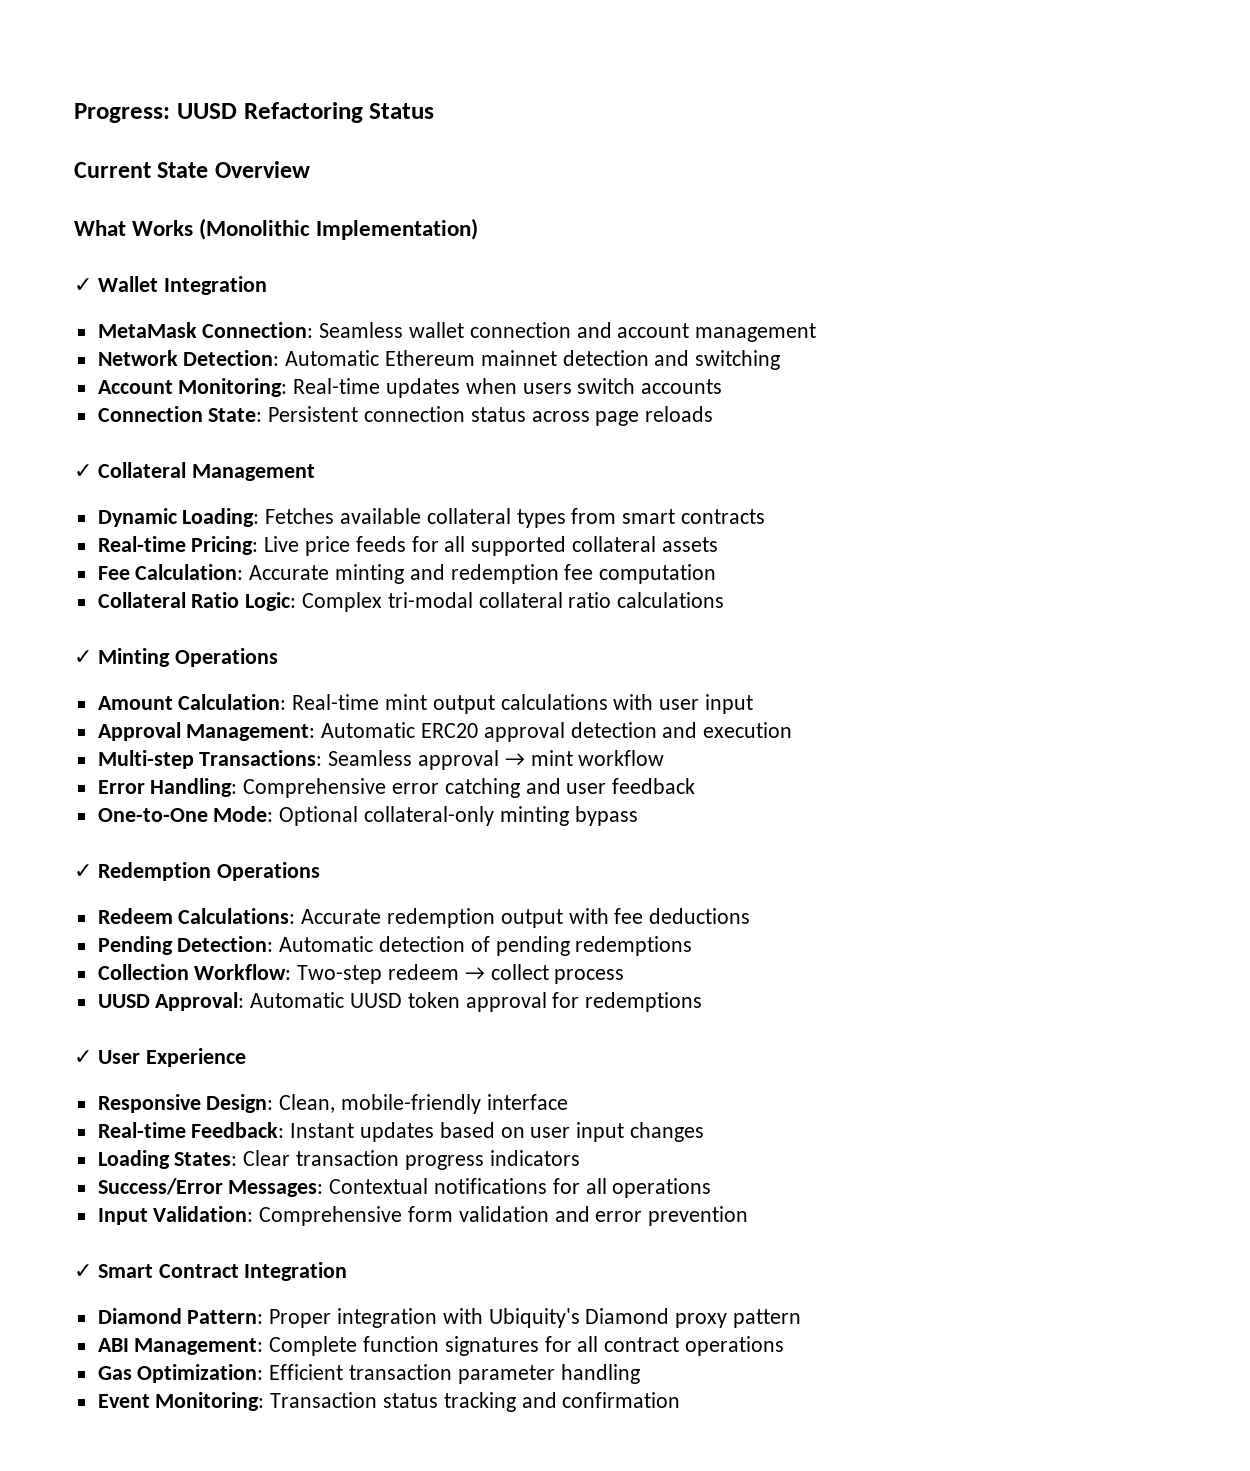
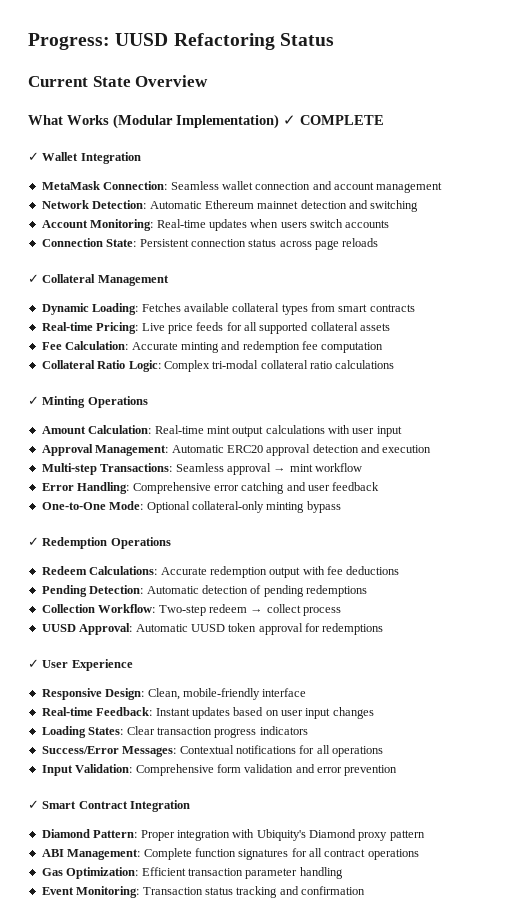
- What Works (Monolithic Implementation)
+ What Works (Modular Implementation) ✓ COMPLETE

